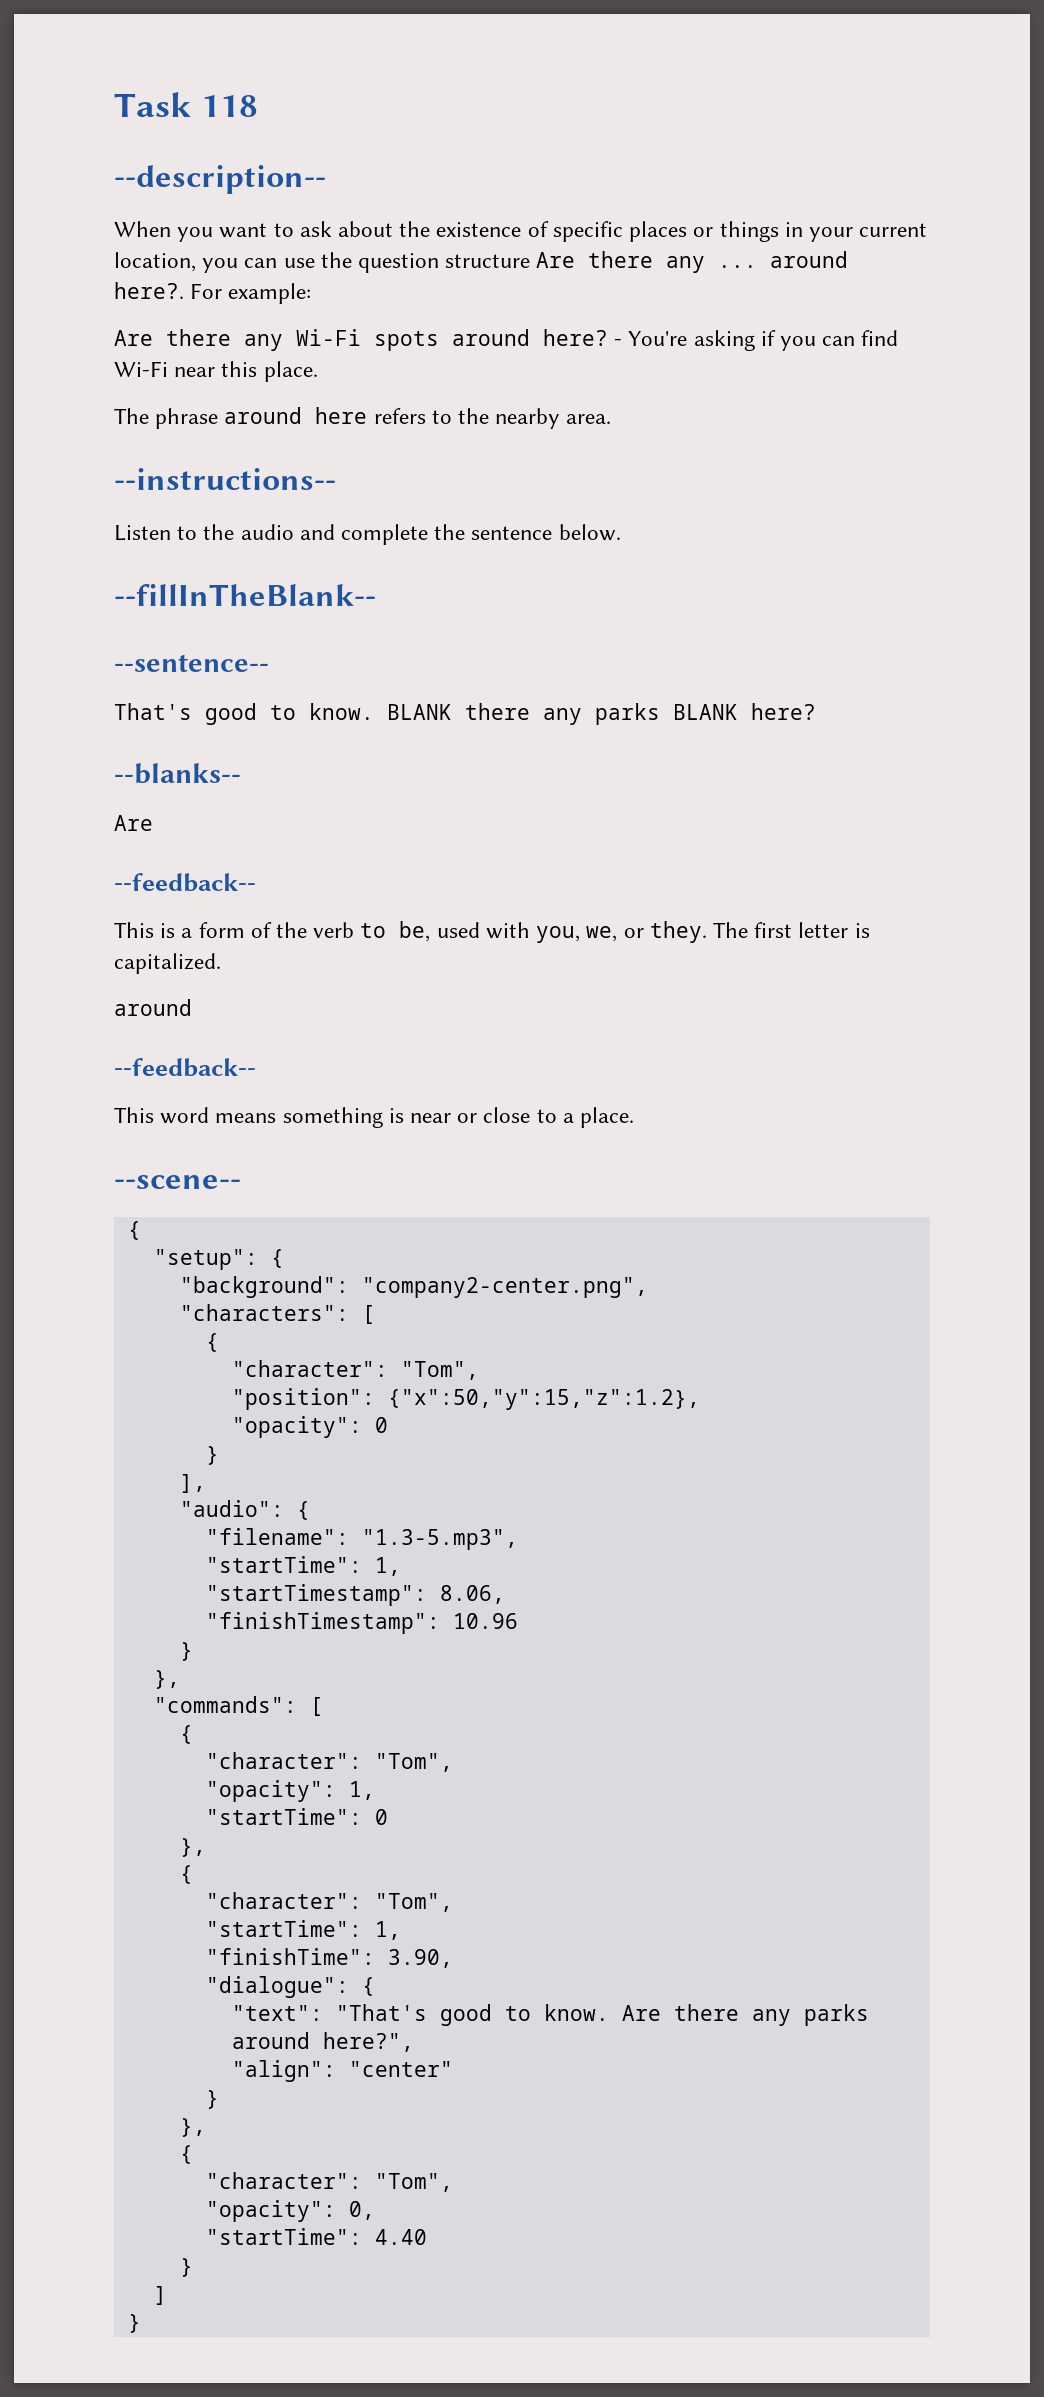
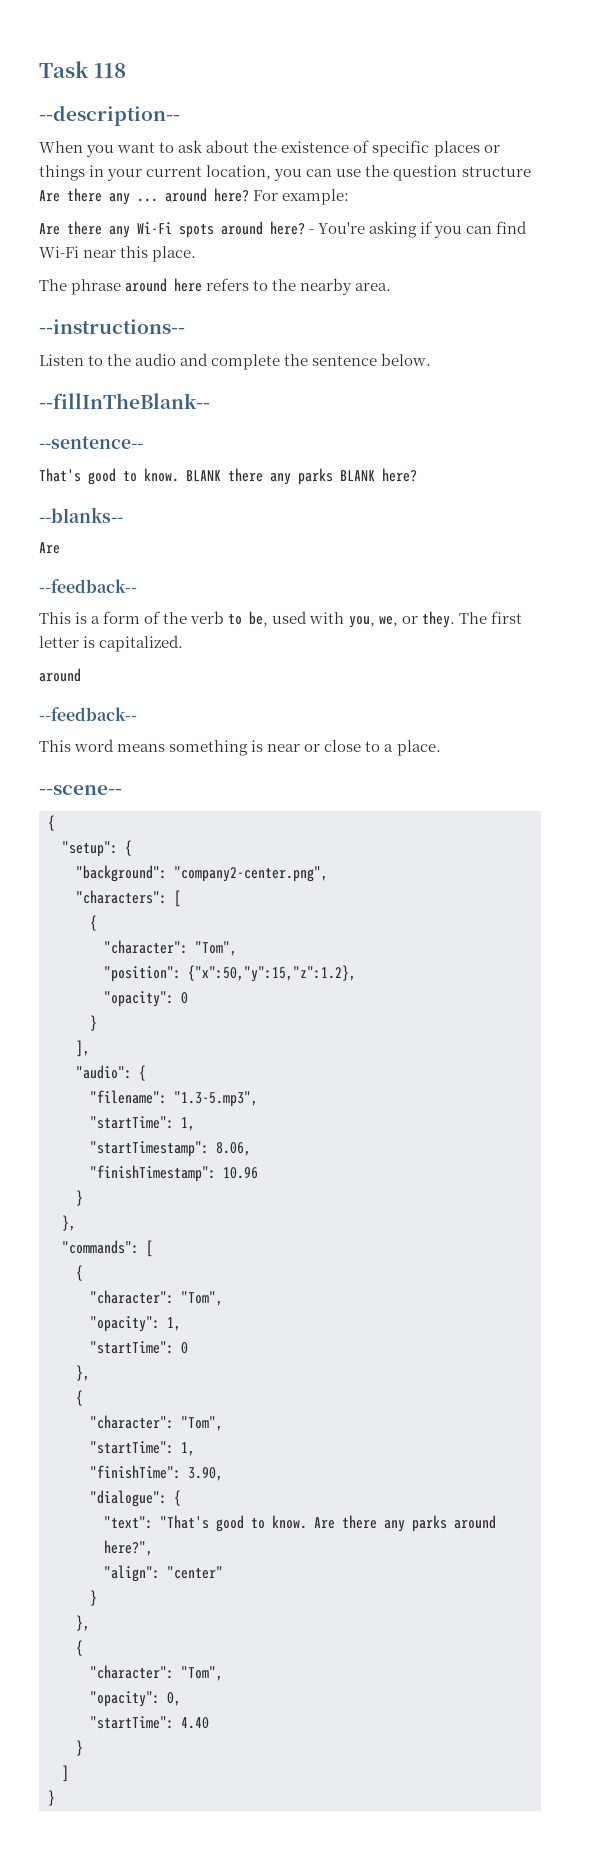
- When you want to ask about the existence of specific places or things in your current location, you can use the question structure Are there any ... around here?.
+ When you want to ask about the existence of specific places or things in your current location, you can use the question structure Are there any ... around here?

